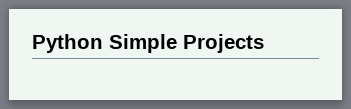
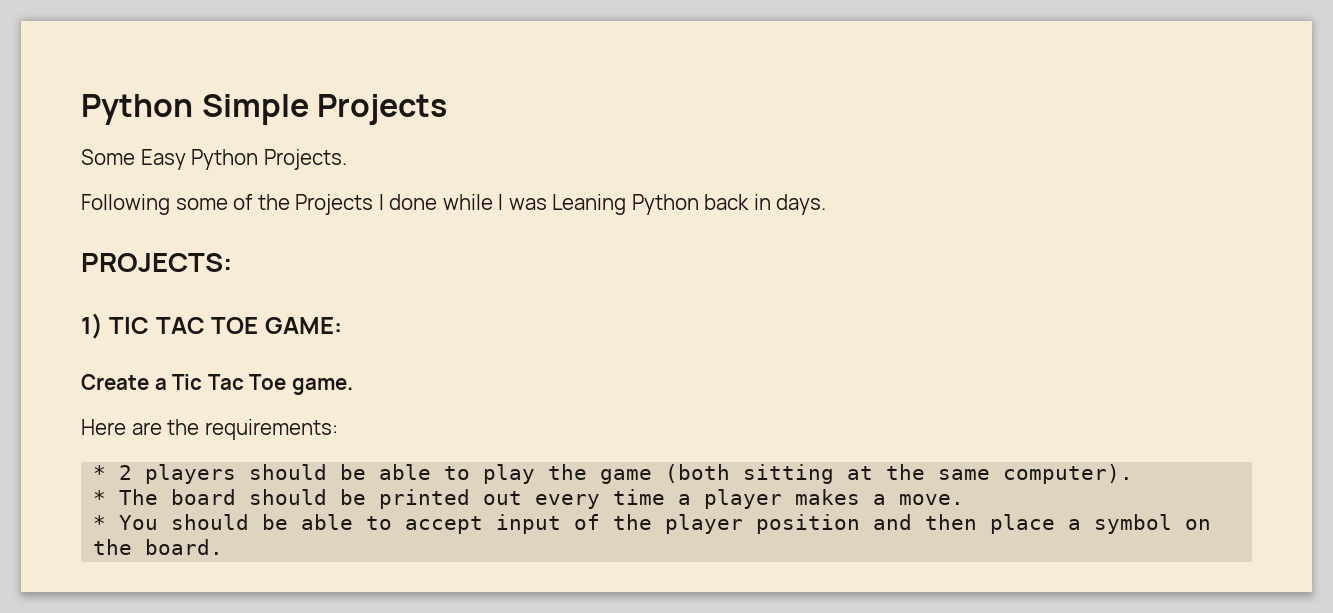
+ Some Easy Python Projects.
+ Following some of the Projects I done while I was Leaning Python back in days.
+ PROJECTS:
+ 1) TIC TAC TOE GAME:
+ Create a Tic Tac Toe game.
+ Here are the requirements:
+ * 2 players should be able to play the game (both sitting at the same computer).
+ * The board should be printed out every time a player makes a move.
+ * You should be able to accept input of the player position and then place a symbol on the board.

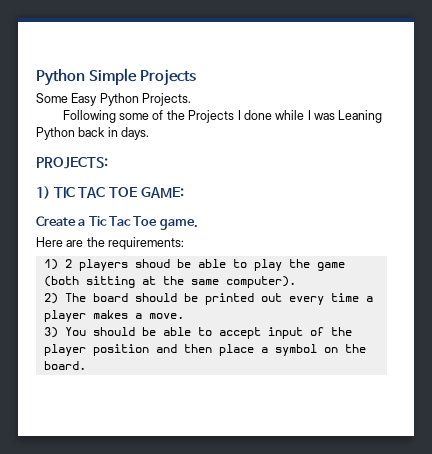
- * 2 players should be able to play the game (both sitting at the same computer).
+ 1) 2 players shoud be able to play the game (both sitting at the same computer).
- * The board should be printed out every time a player makes a move.
+ 2) The board should be printed out every time a player makes a move.
- * You should be able to accept input of the player position and then place a symbol on the board.
+ 3) You should be able to accept input of the player position and then place a symbol on the board.

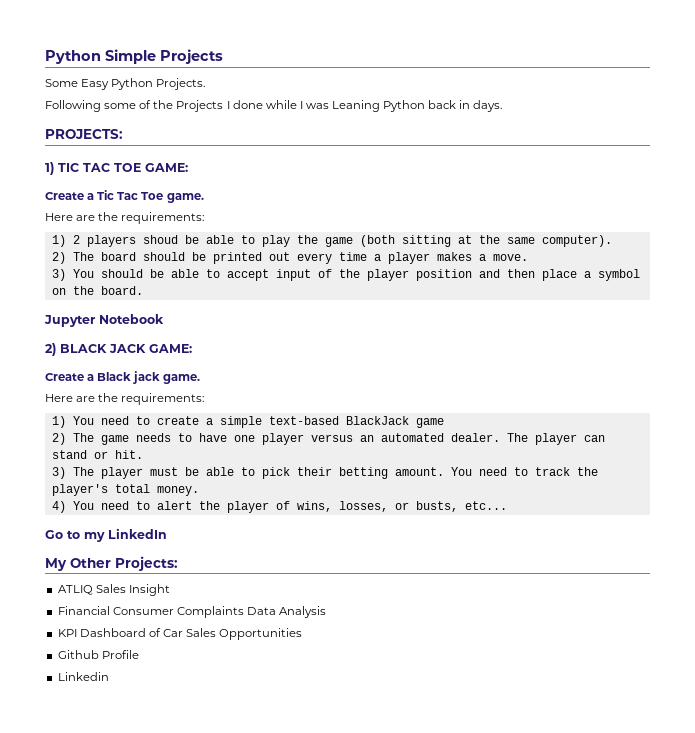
+ Jupyter Notebook
+ 2) BLACK JACK GAME:
+ Create a Black jack game.
+ Here are the requirements:
+ 1) You need to create a simple text-based BlackJack game
+ 2) The game needs to have one player versus an automated dealer. The player can stand or hit.
+ 3) The player must be able to pick their betting amount. You need to track the player's total money.
+ 4) You need to alert the player of wins, losses, or busts, etc...
+ Go to my LinkedIn
+ My Other Projects:
+ ATLIQ Sales Insight
+ Financial Consumer Complaints Data Analysis
+ KPI Dashboard of Car Sales Opportunities
+ Github Profile
+ Linkedin

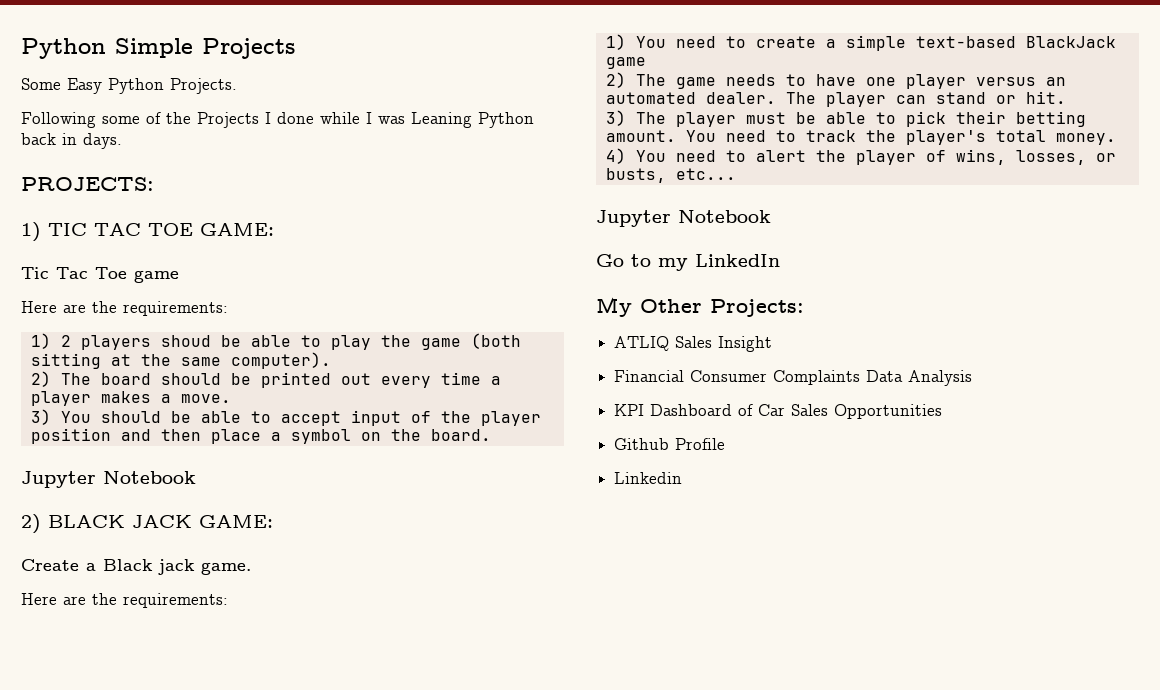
- Create a Tic Tac Toe game.
+ Tic Tac Toe game
  4) You need to alert the player of wins, losses, or busts, etc...
+ Jupyter Notebook

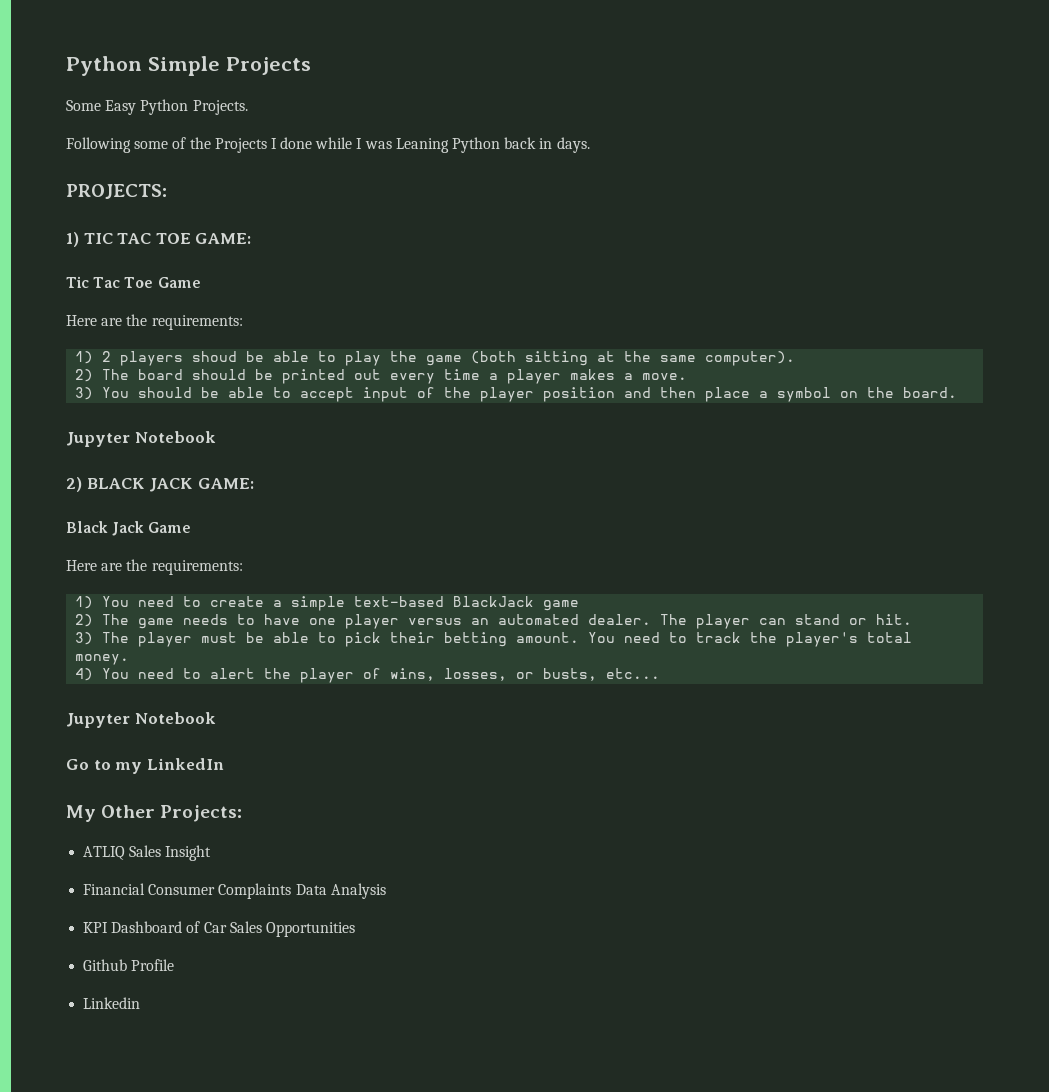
- Tic Tac Toe game
+ Tic Tac Toe Game
- Create a Black jack game.
+ Black Jack Game

